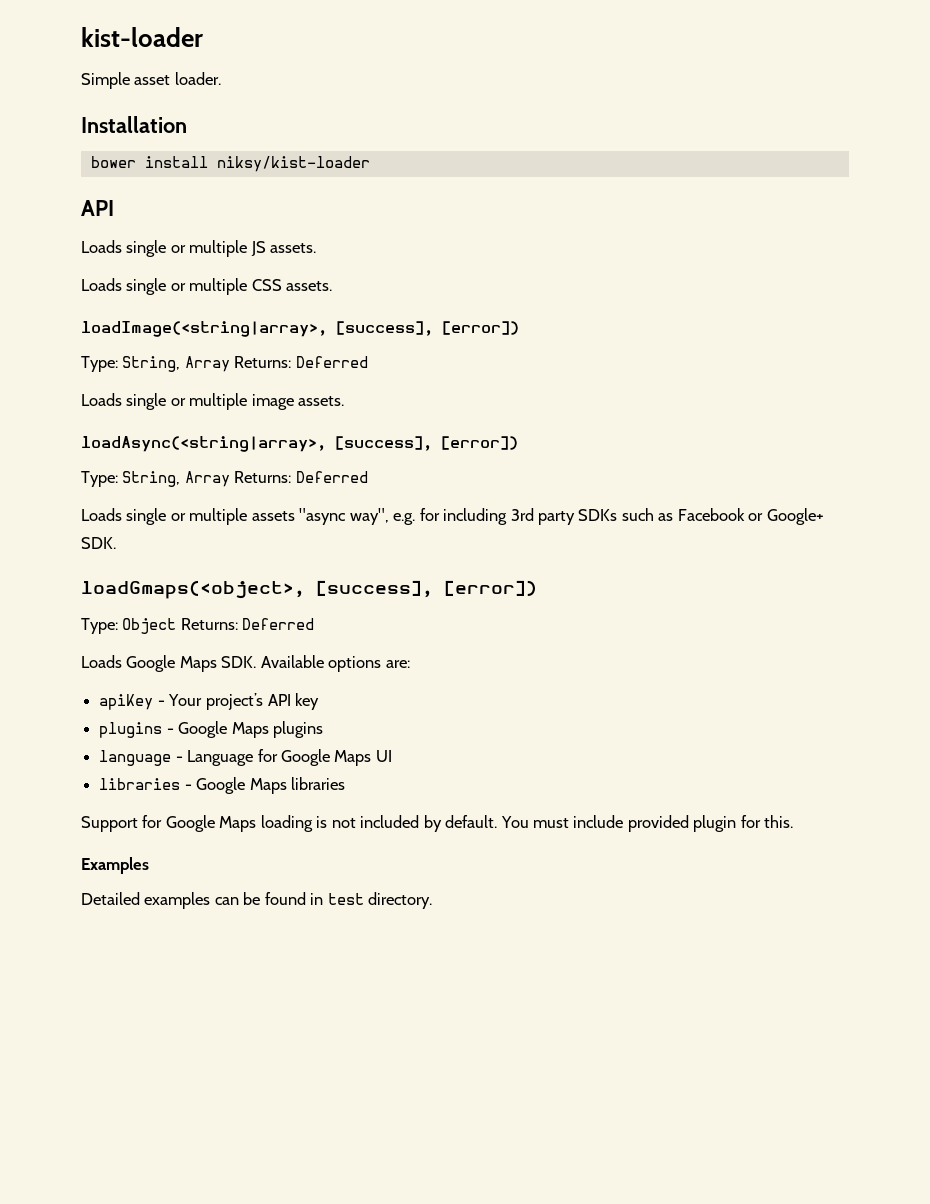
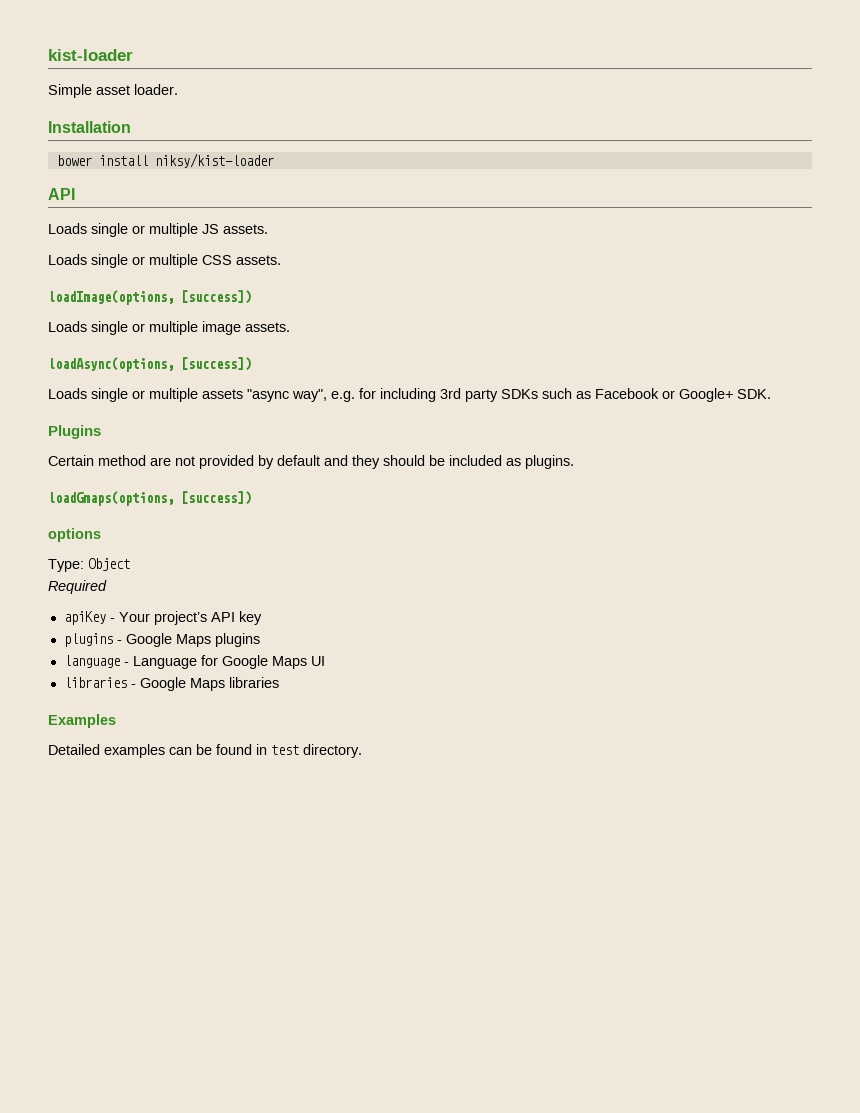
- loadImage(<string|array>, [success], [error])
- Type: String, Array Returns: Deferred
+ loadImage(options, [success])
- loadAsync(<string|array>, [success], [error])
- Type: String, Array Returns: Deferred
+ loadAsync(options, [success])
- loadGmaps(<object>, [success], [error])
- Type: Object Returns: Deferred
- Loads Google Maps SDK. Available options are:
+ Plugins
+ Certain method are not provided by default and they should be included as plugins.
+ loadGmaps(options, [success])
+ options
+ Type: Object
+ Required
- Support for Google Maps loading is not included by default. You must include provided plugin for this.

